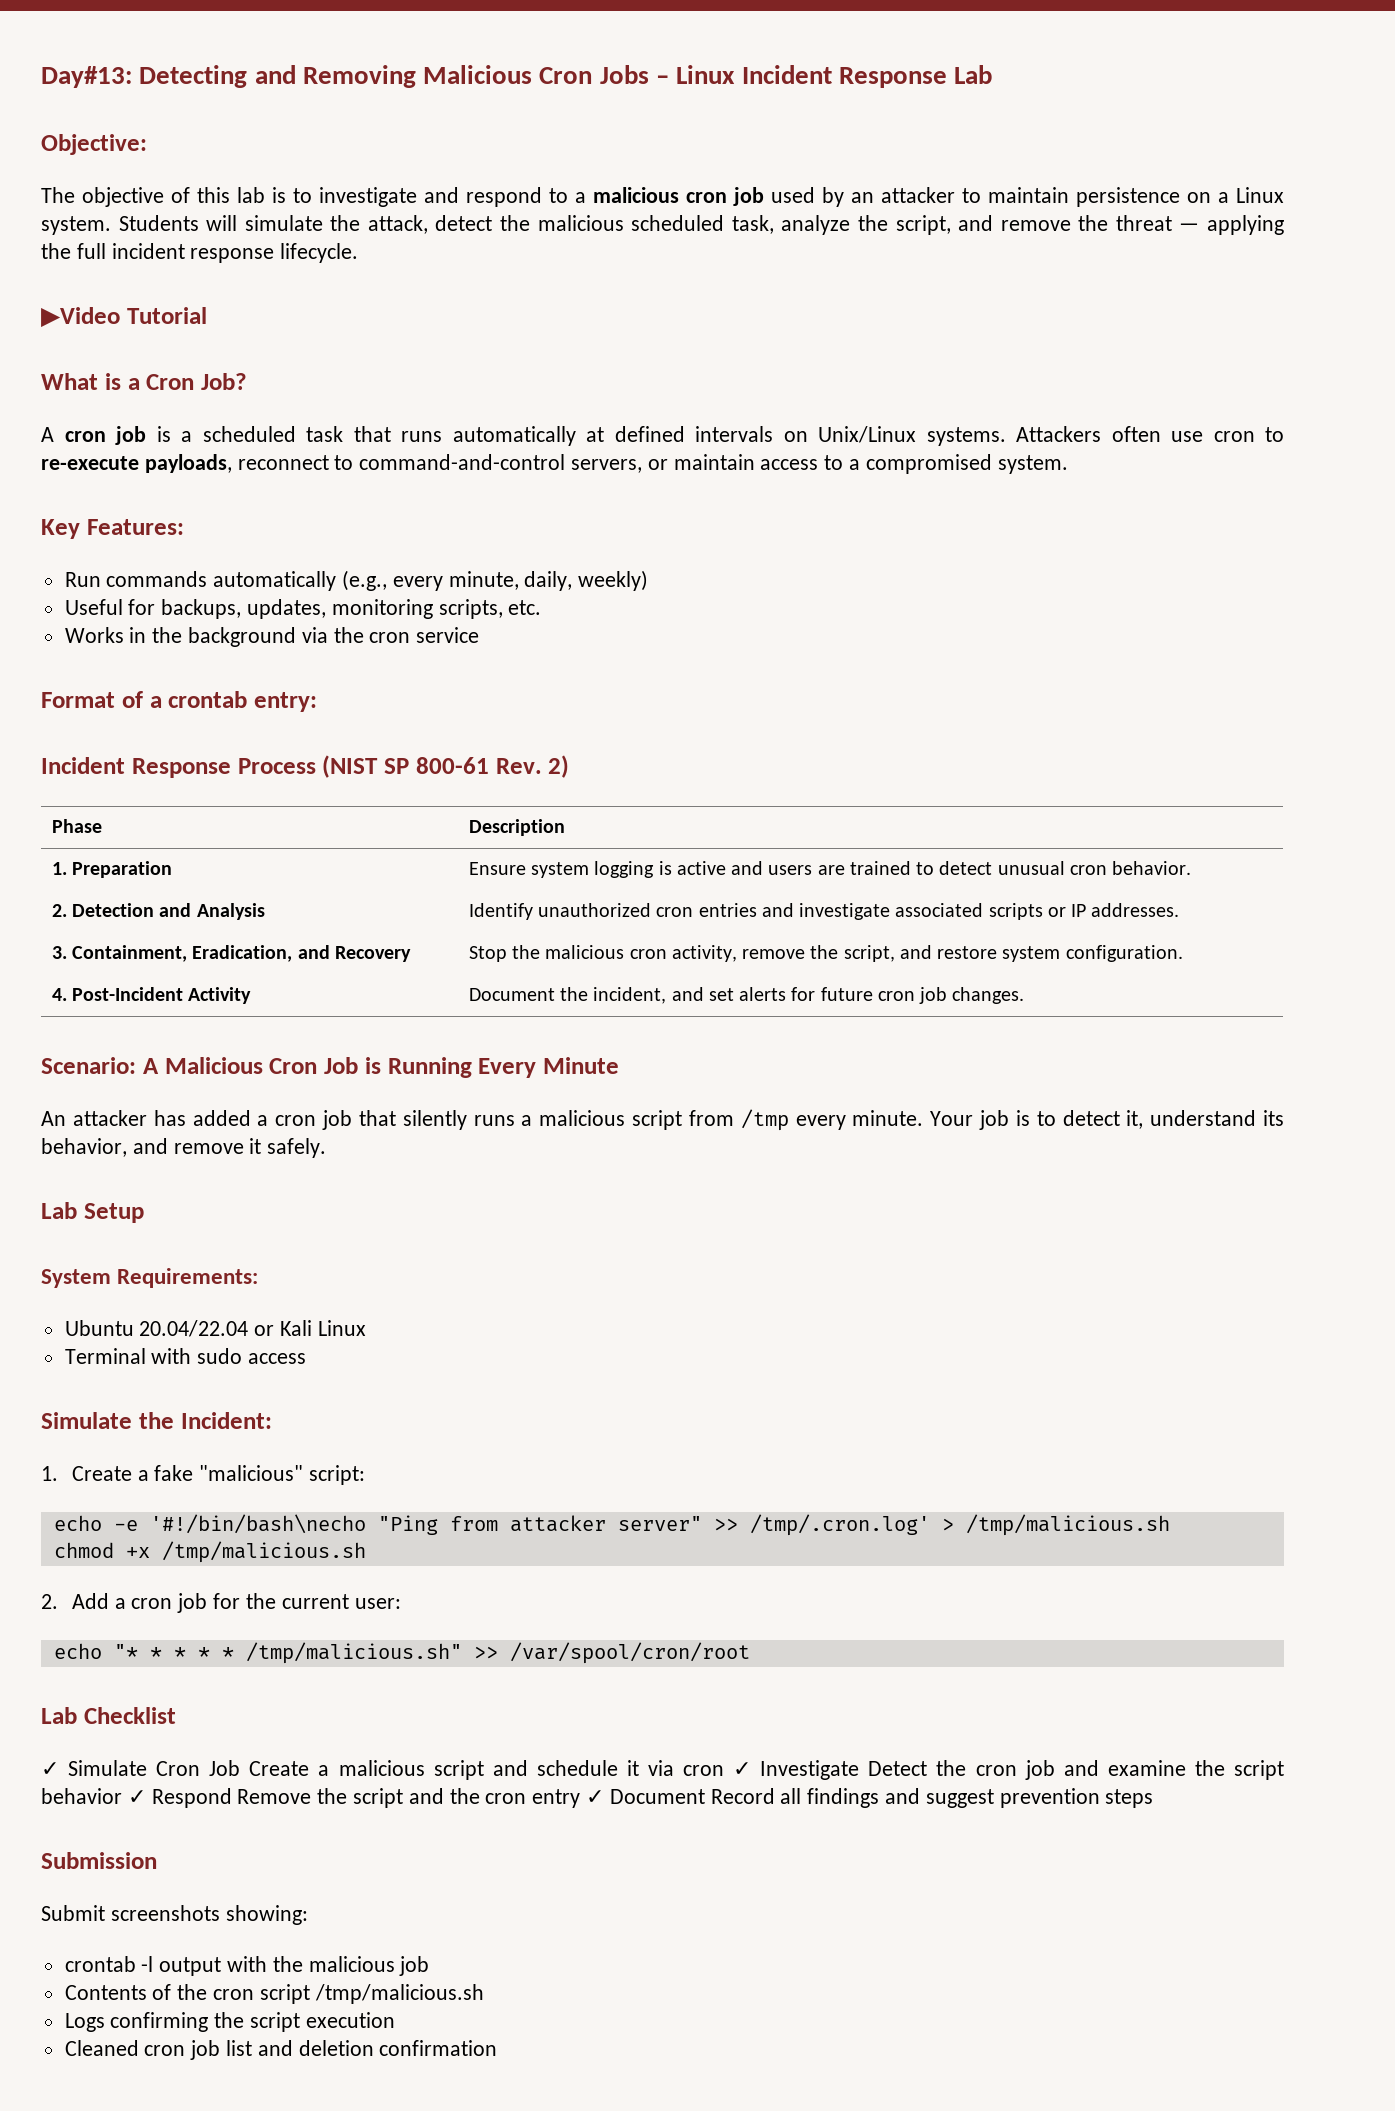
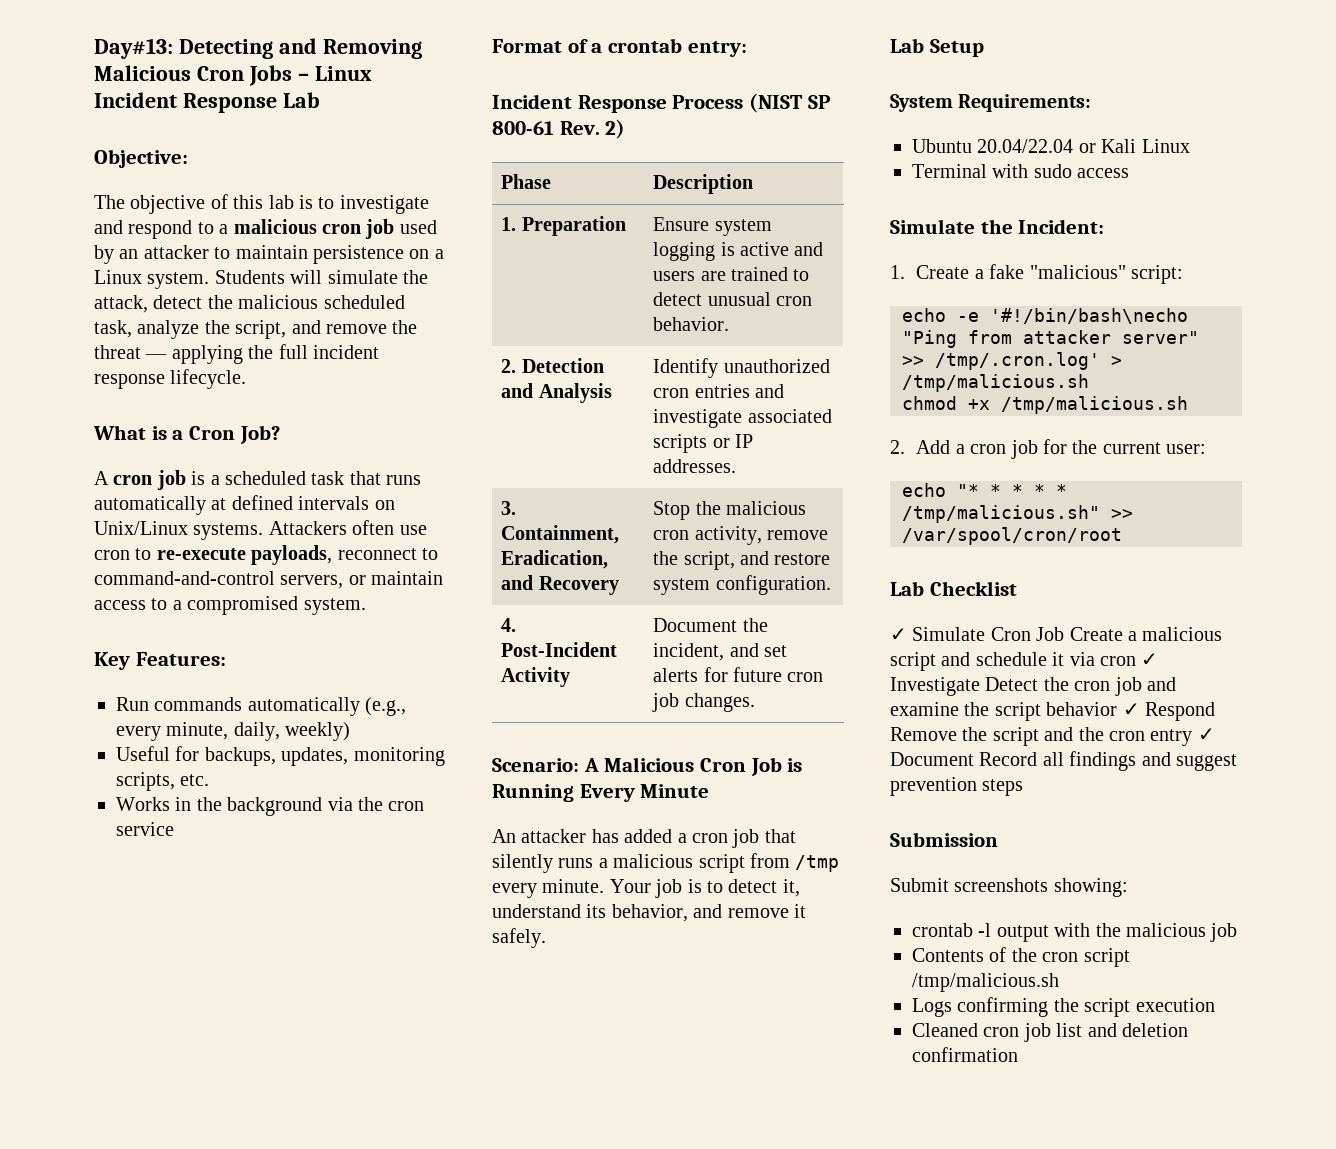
- ▶Video Tutorial

